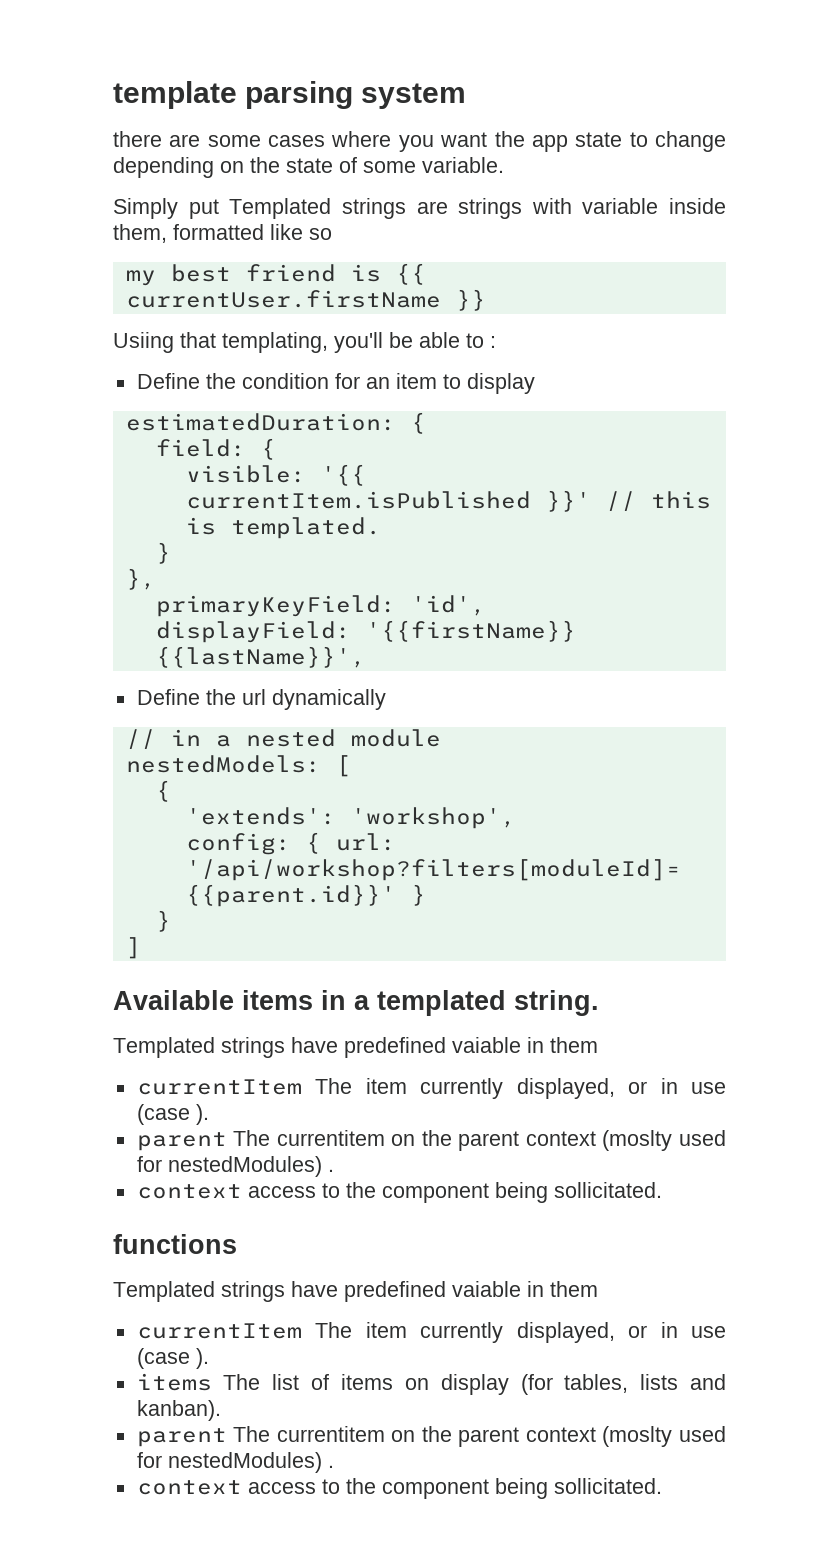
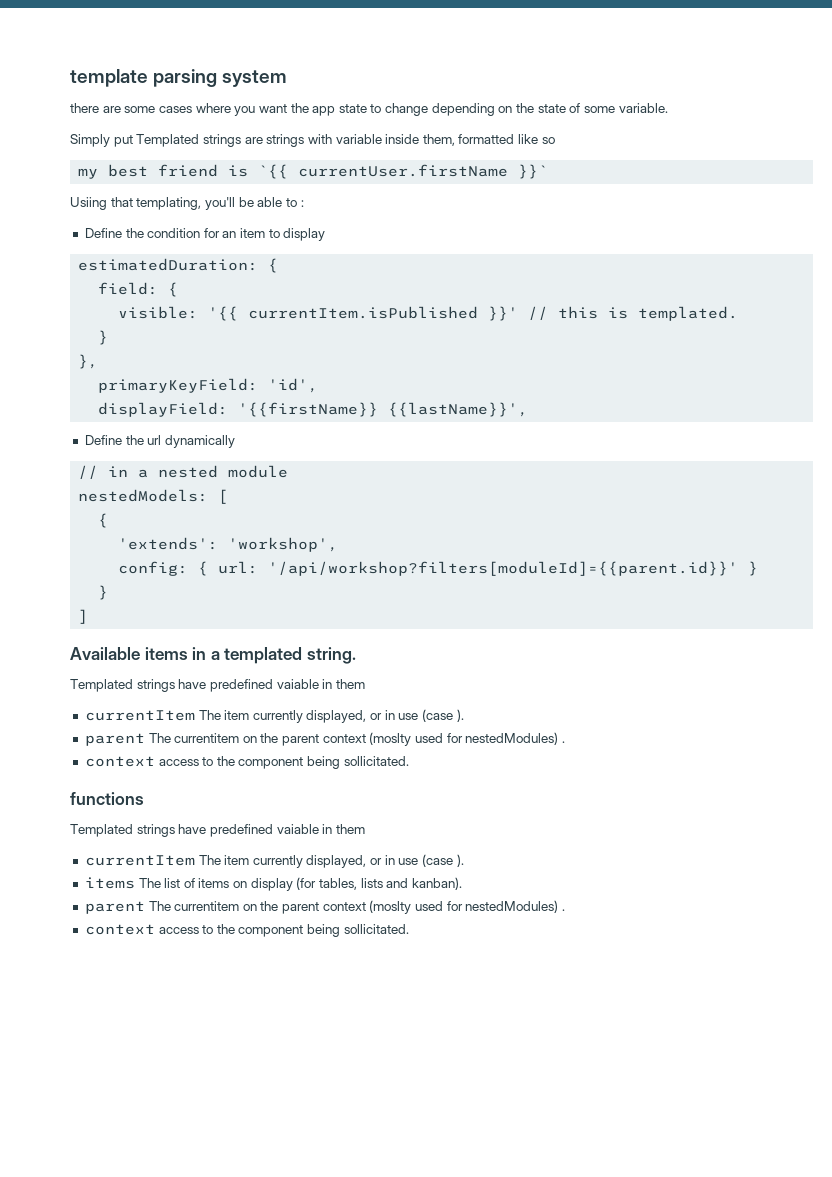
- my best friend is {{ currentUser.firstName }}
+ my best friend is `{{ currentUser.firstName }}`

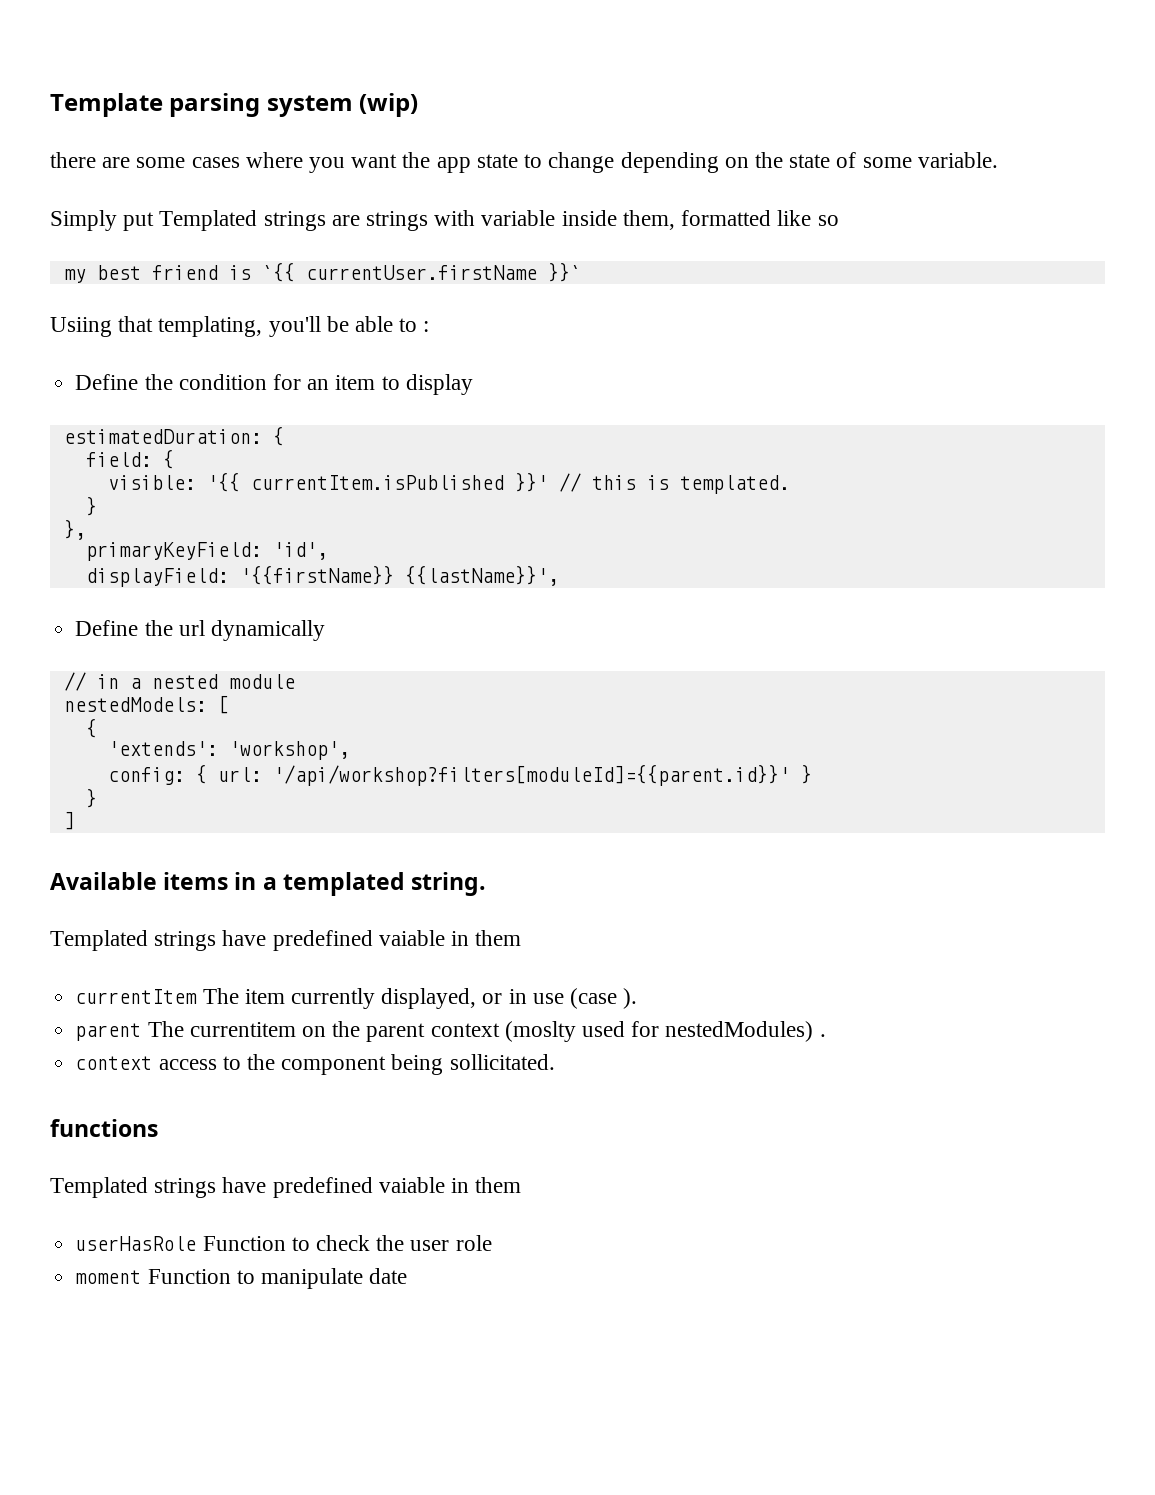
- template parsing system
+ Template parsing system (wip)
  functions
  Templated strings have predefined vaiable in them
- currentItem The item currently displayed, or in use (case ).
- items The list of items on display (for tables, lists and kanban).
- parent The currentitem on the parent context (moslty used for nestedModules) .
- context access to the component being sollicitated.
+ userHasRole Function to check the user role
+ moment Function to manipulate date

